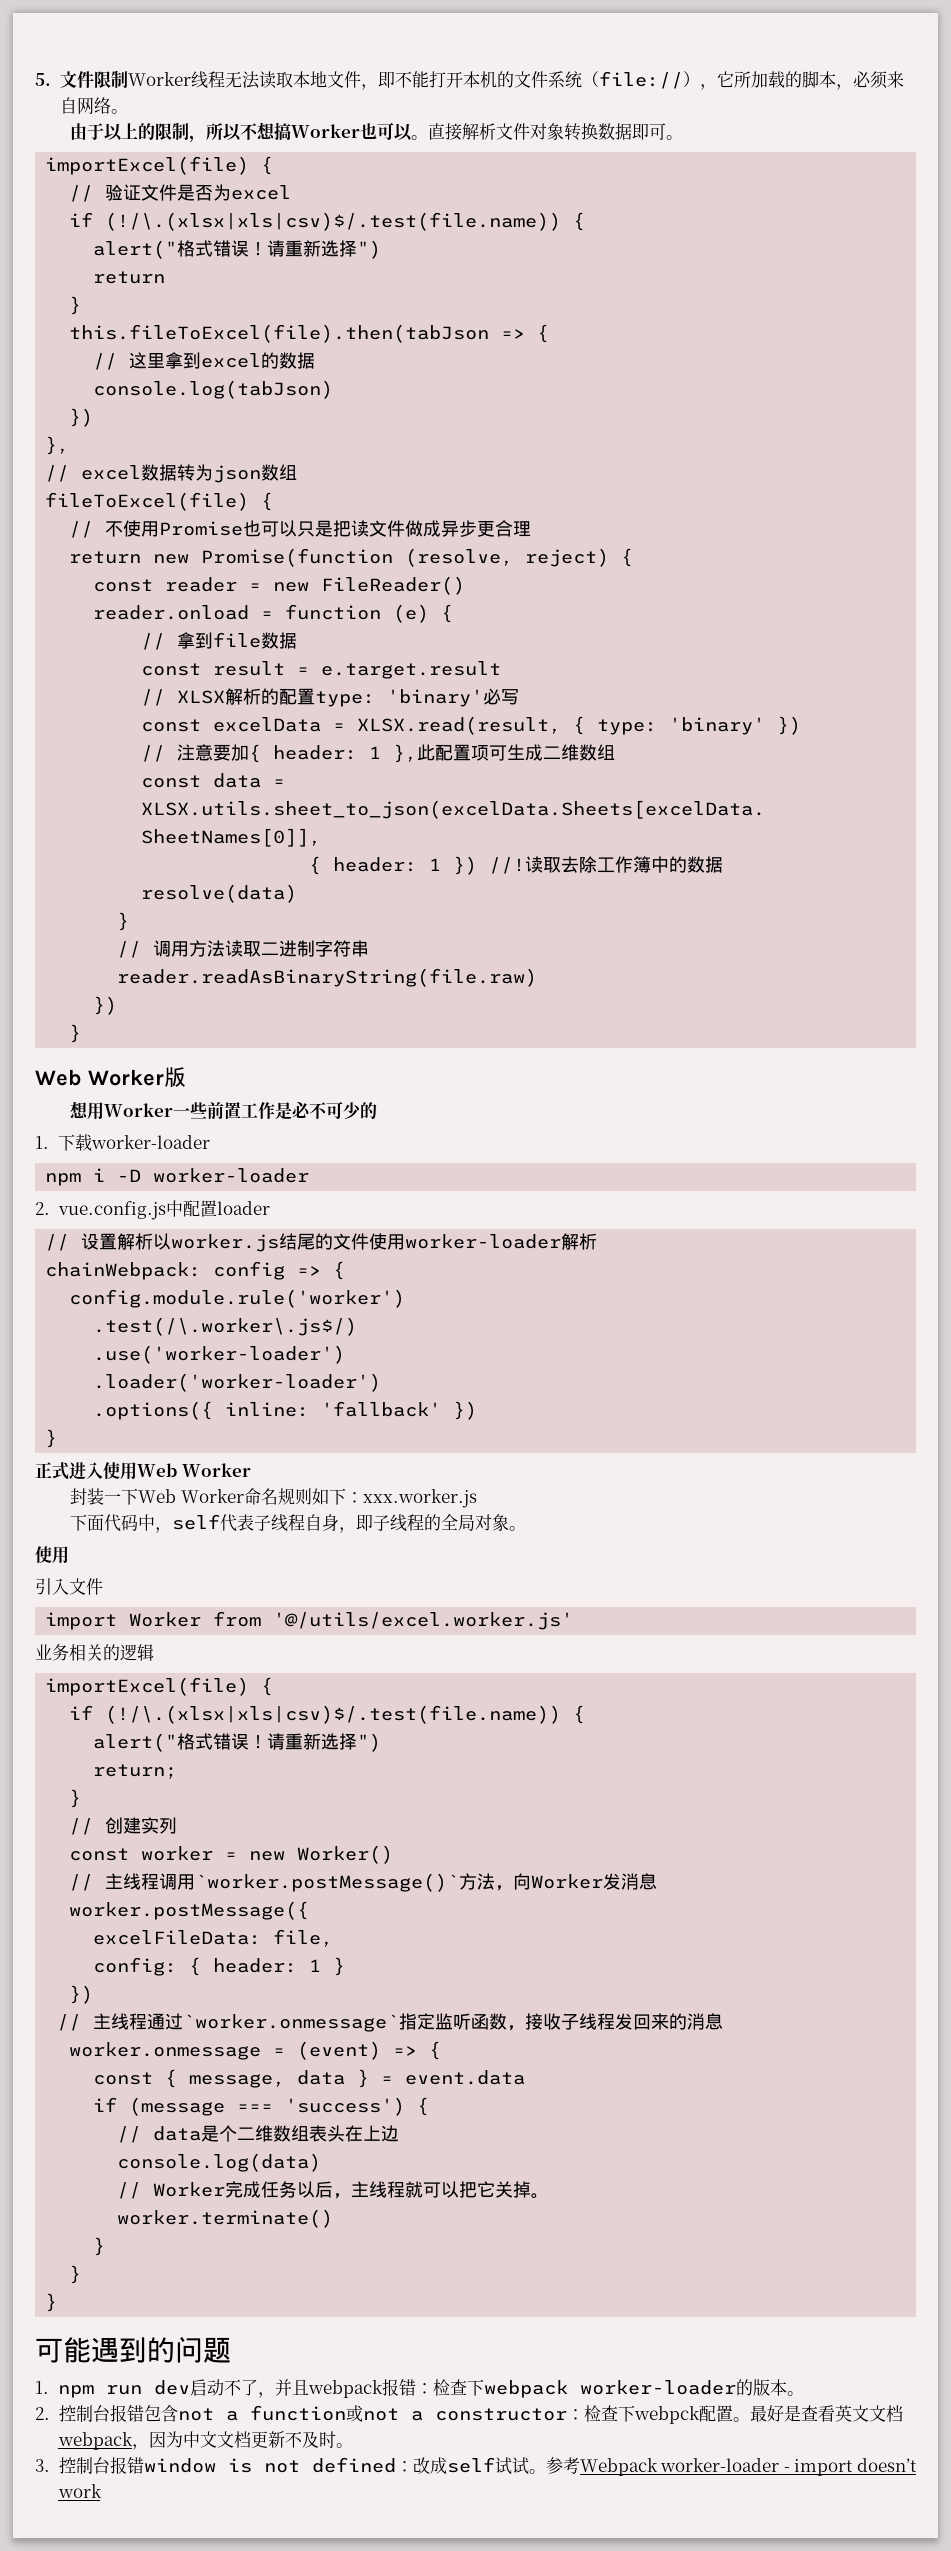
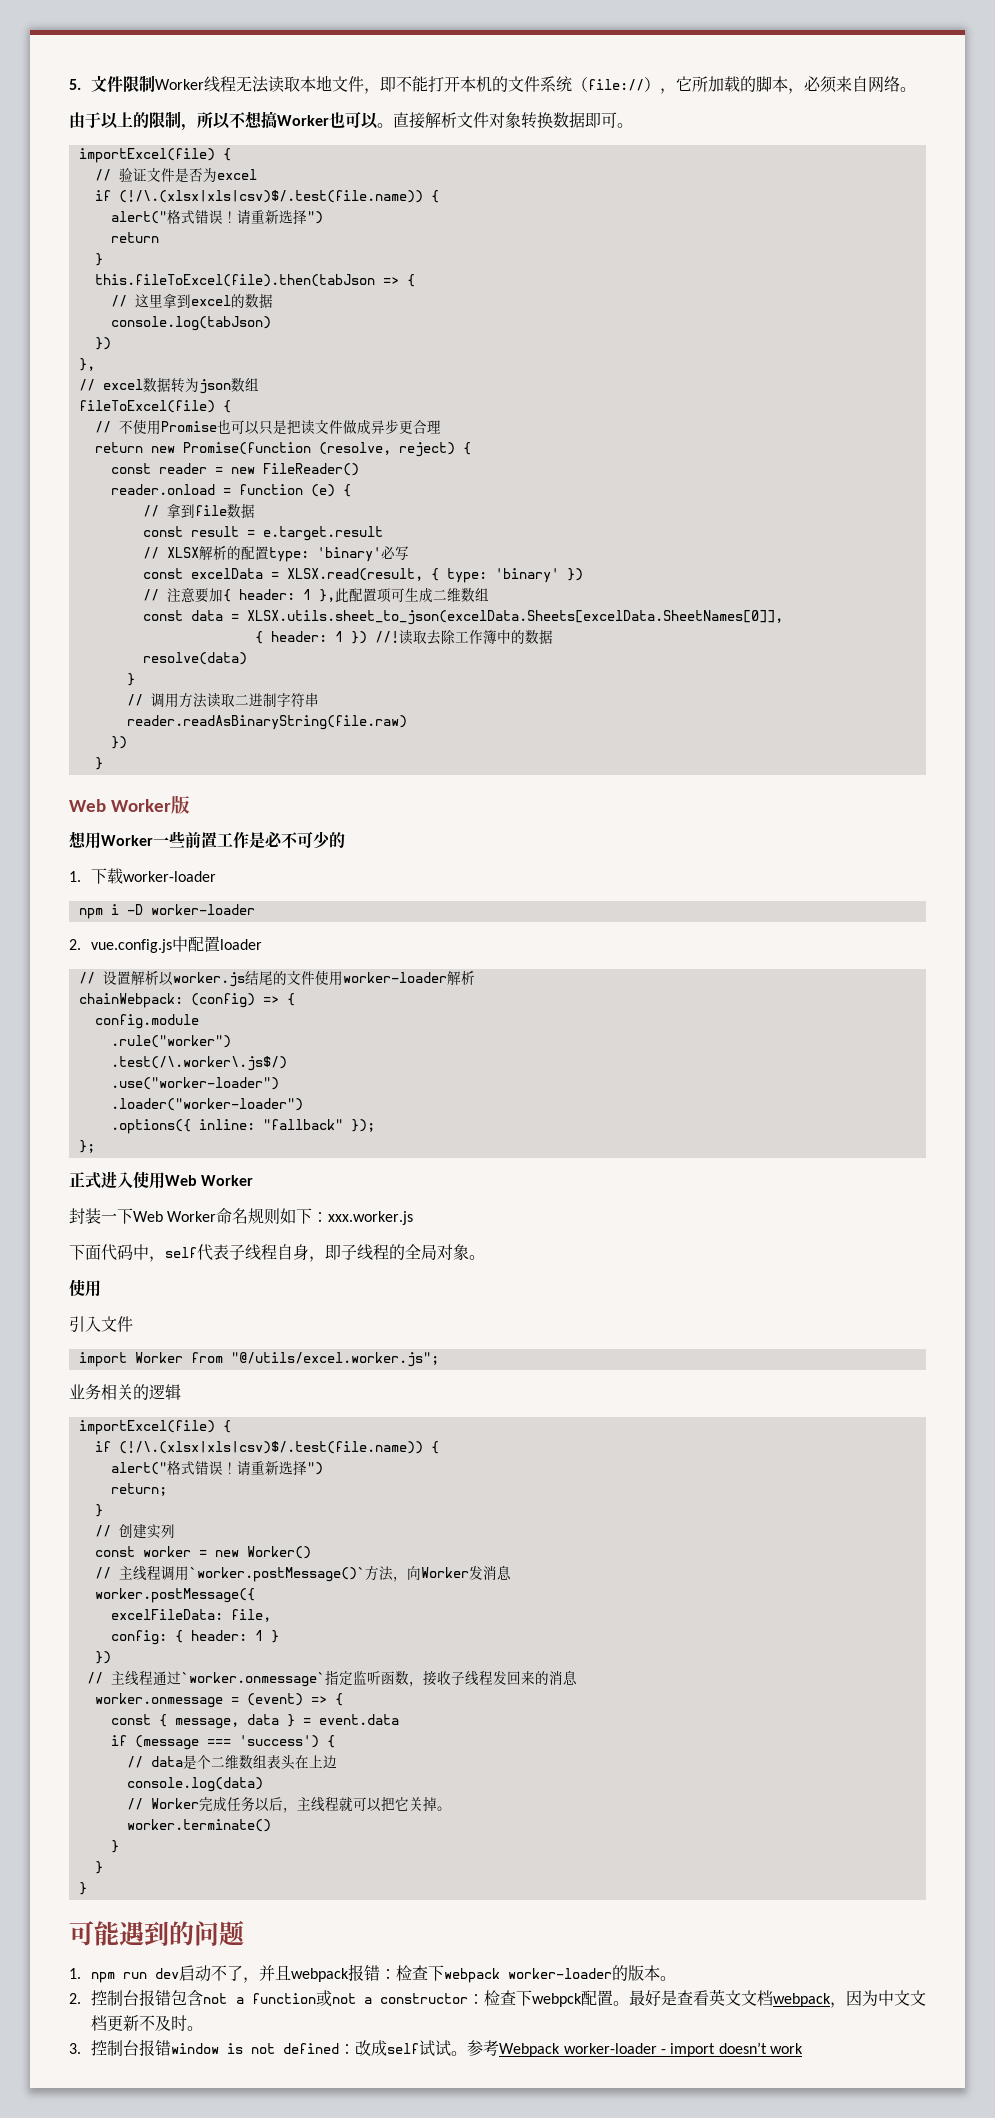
- chainWebpack: config => {
- config.module.rule('worker')
+ chainWebpack: (config) => {
+ config.module
+ .rule("worker")
- .use('worker-loader')
- .loader('worker-loader')
+ .use("worker-loader")
+ .loader("worker-loader")
- .options({ inline: 'fallback' })
- }
+ .options({ inline: "fallback" });
+ };
- import Worker from '@/utils/excel.worker.js'
+ import Worker from "@/utils/excel.worker.js";

